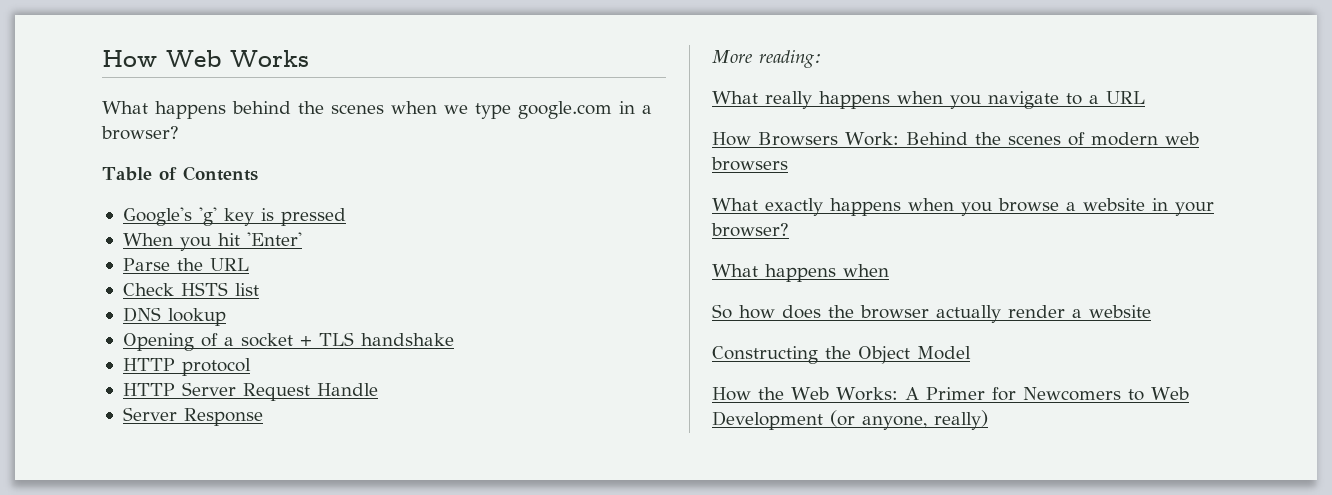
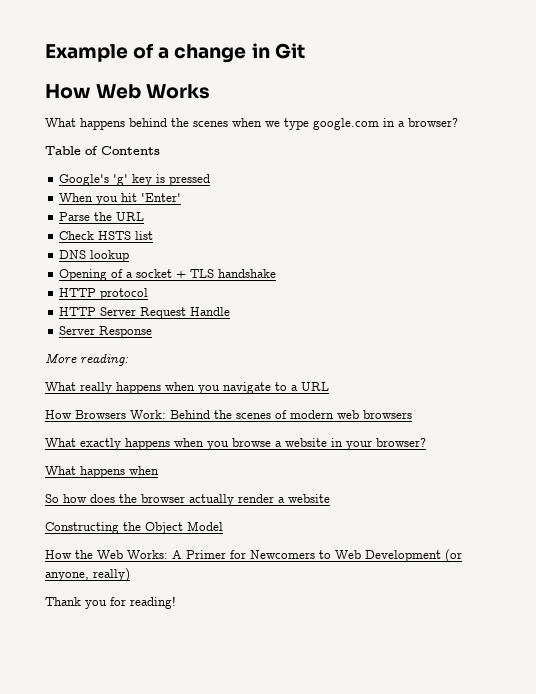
+ Example of a change in Git
+ Thank you for reading!

